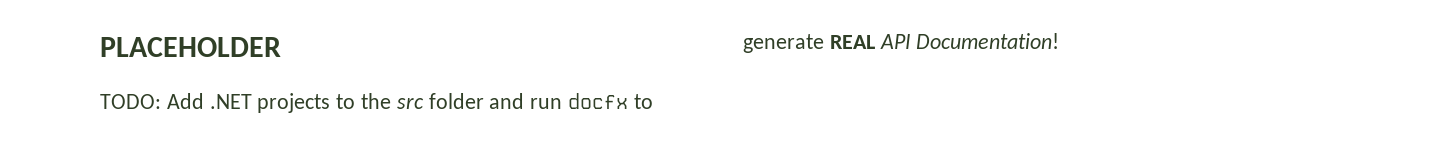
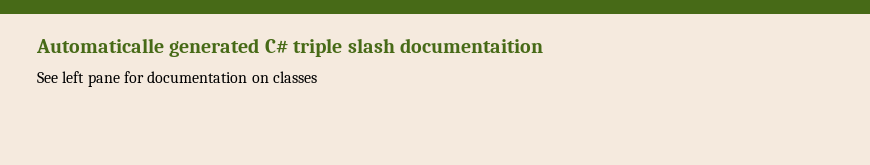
- PLACEHOLDER
- TODO: Add .NET projects to the src folder and run docfx to generate REAL API Documentation!
+ Automaticalle generated C# triple slash documentaition
+ See left pane for documentation on classes

